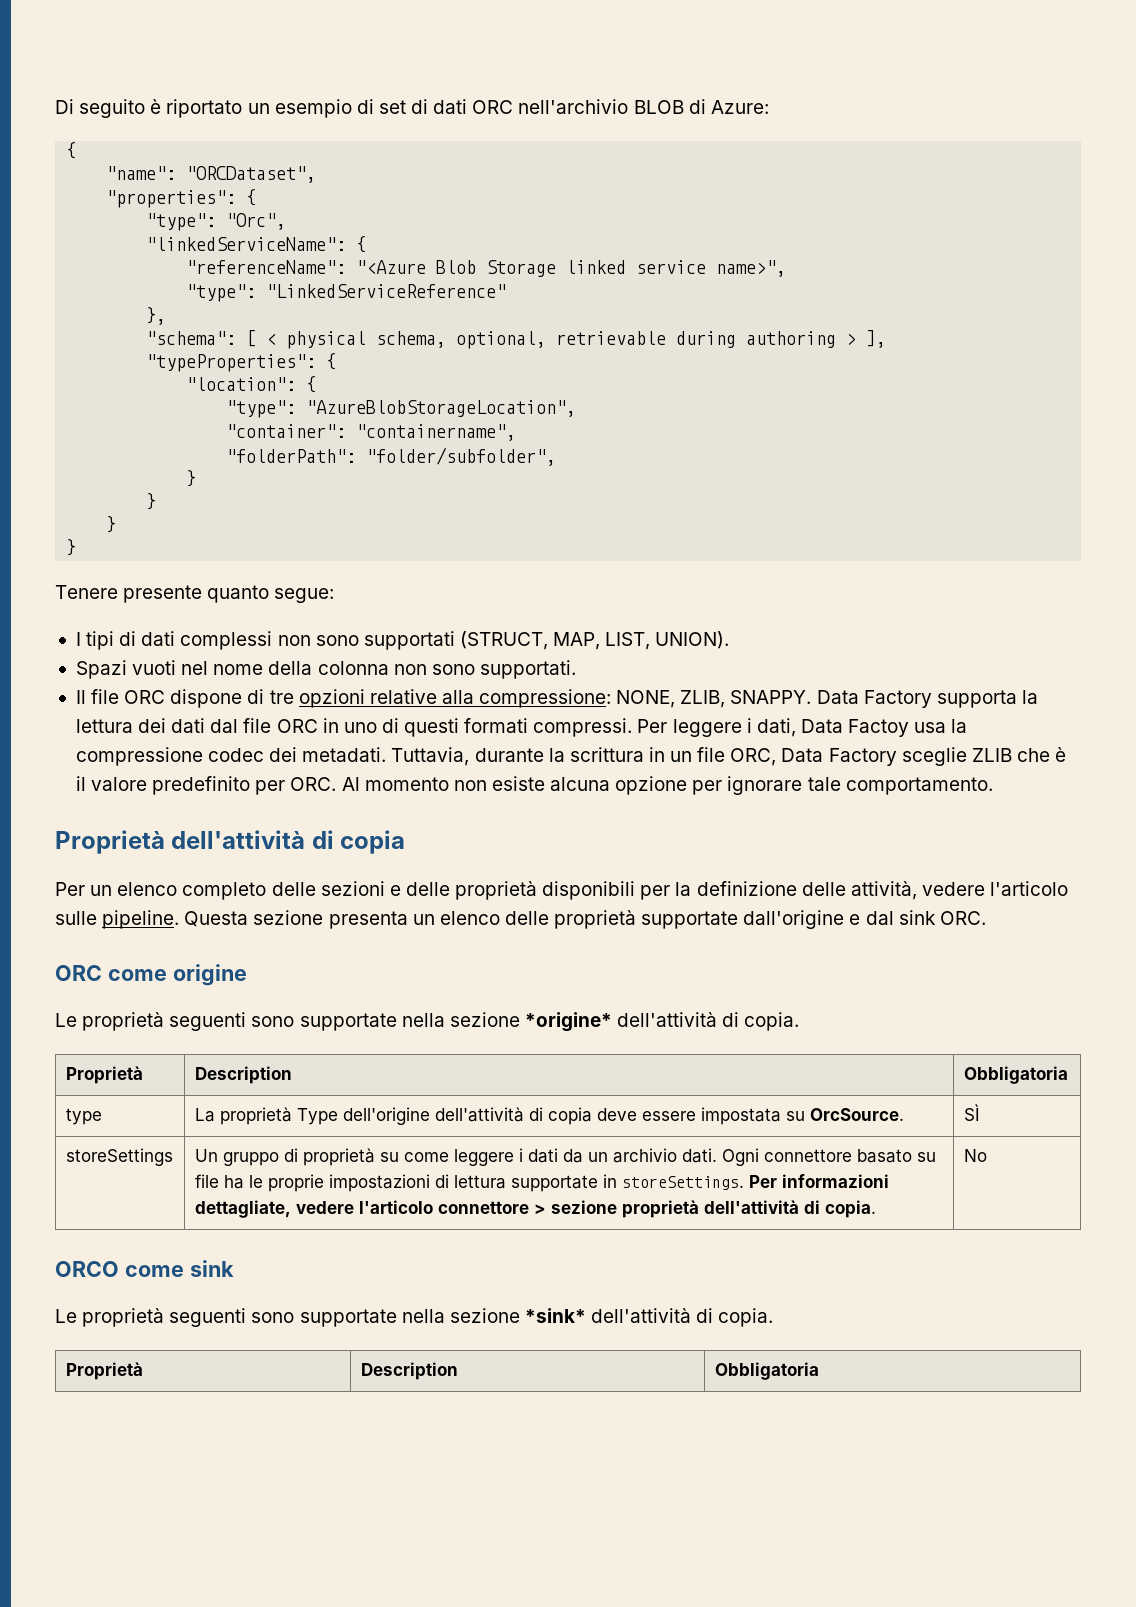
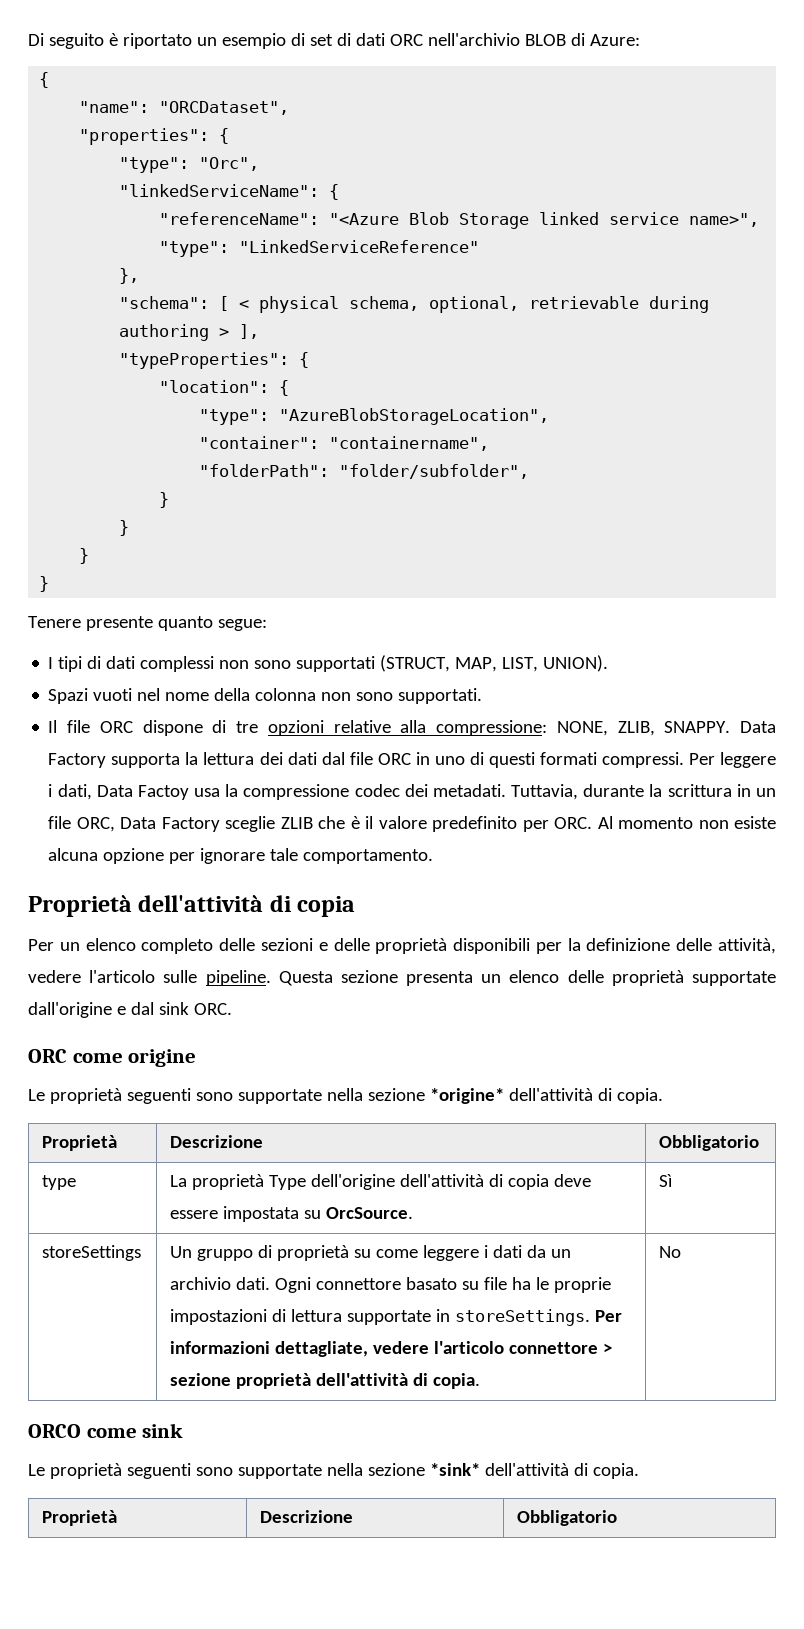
  Le proprietà seguenti sono supportate nella sezione *origine* dell'attività di copia.
- Proprietà | Description | Obbligatoria
+ Proprietà | Descrizione | Obbligatorio
- type | La proprietà Type dell'origine dell'attività di copia deve essere impostata su OrcSource. | SÌ
+ type | La proprietà Type dell'origine dell'attività di copia deve essere impostata su OrcSource. | Sì
  Le proprietà seguenti sono supportate nella sezione *sink* dell'attività di copia.
- Proprietà | Description | Obbligatoria
+ Proprietà | Descrizione | Obbligatorio

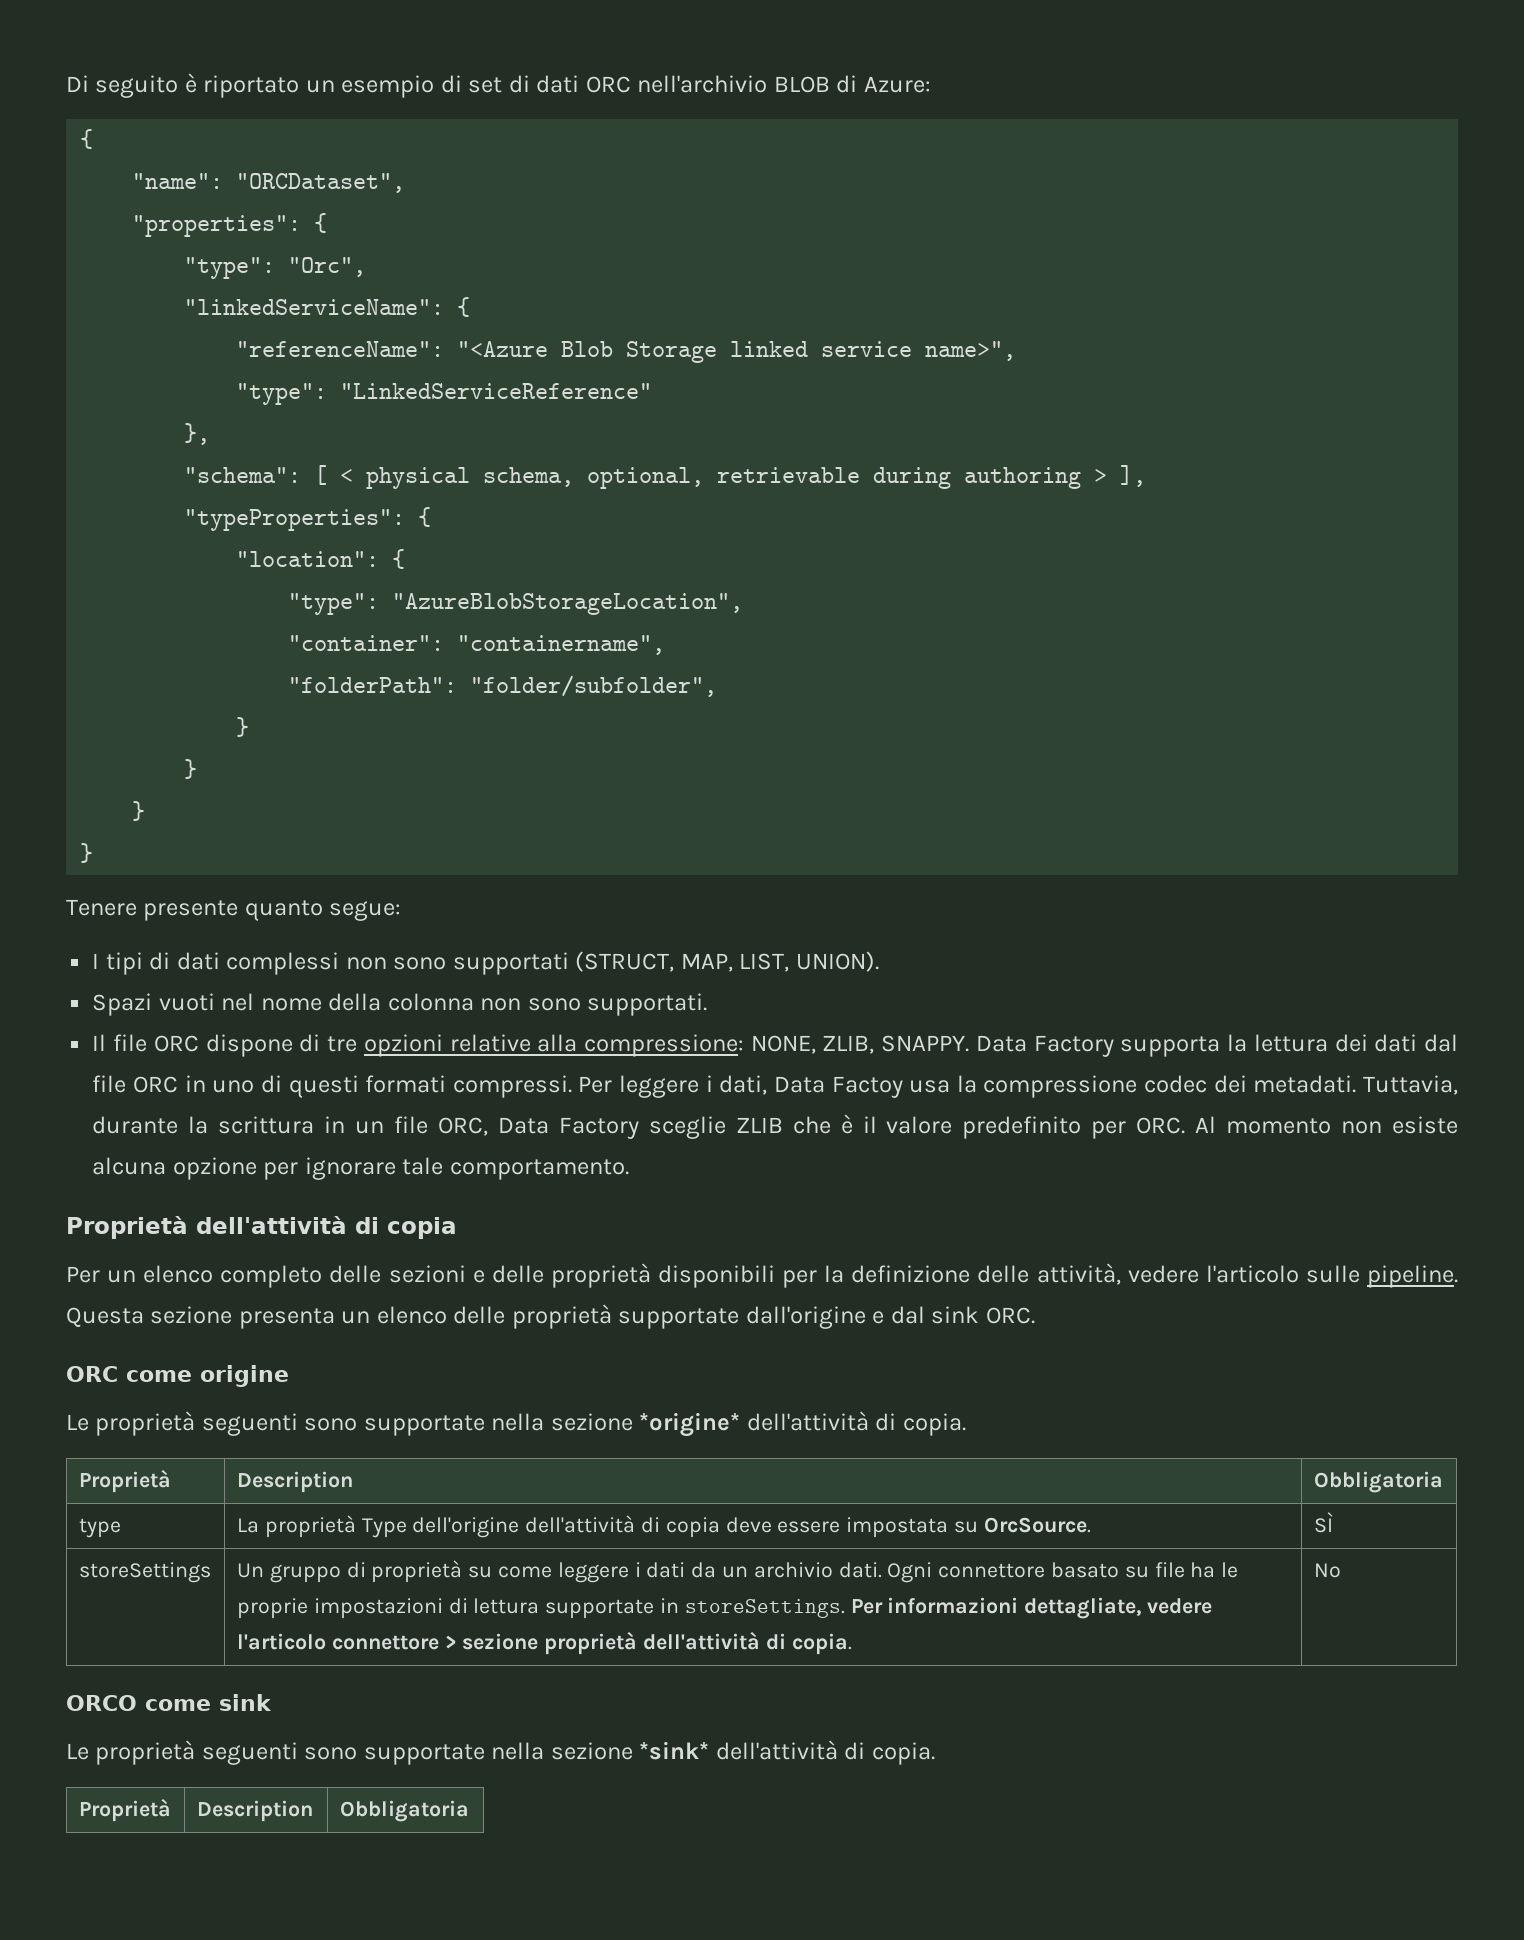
  Le proprietà seguenti sono supportate nella sezione *origine* dell'attività di copia.
- Proprietà | Descrizione | Obbligatorio
+ Proprietà | Description | Obbligatoria
- type | La proprietà Type dell'origine dell'attività di copia deve essere impostata su OrcSource. | Sì
+ type | La proprietà Type dell'origine dell'attività di copia deve essere impostata su OrcSource. | SÌ
  Le proprietà seguenti sono supportate nella sezione *sink* dell'attività di copia.
- Proprietà | Descrizione | Obbligatorio
+ Proprietà | Description | Obbligatoria

